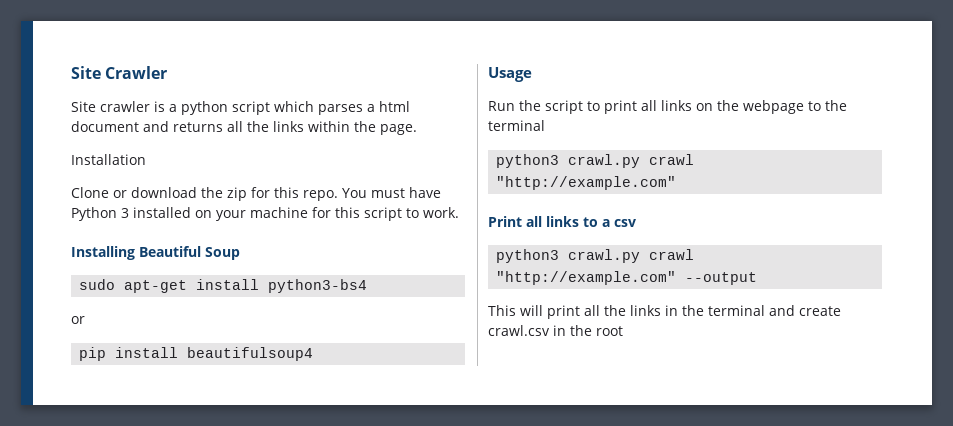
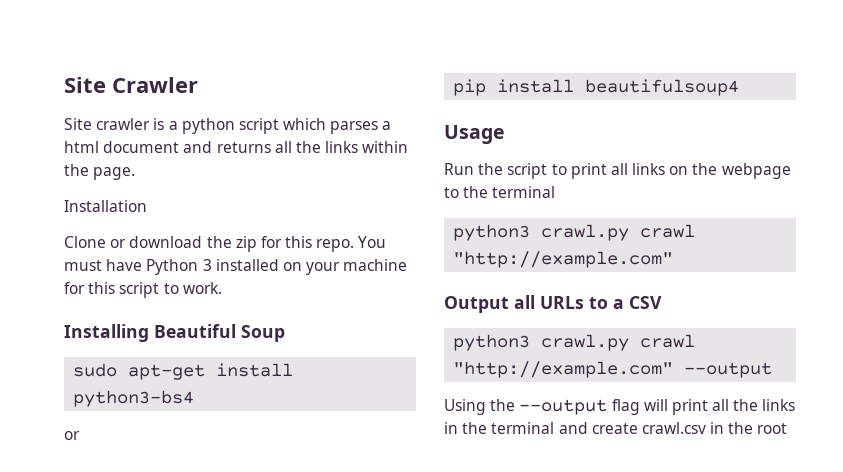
- Print all links to a csv
+ Output all URLs to a CSV
- This will print all the links in the terminal and create crawl.csv in the root
+ Using the --output flag will print all the links in the terminal and create crawl.csv in the root

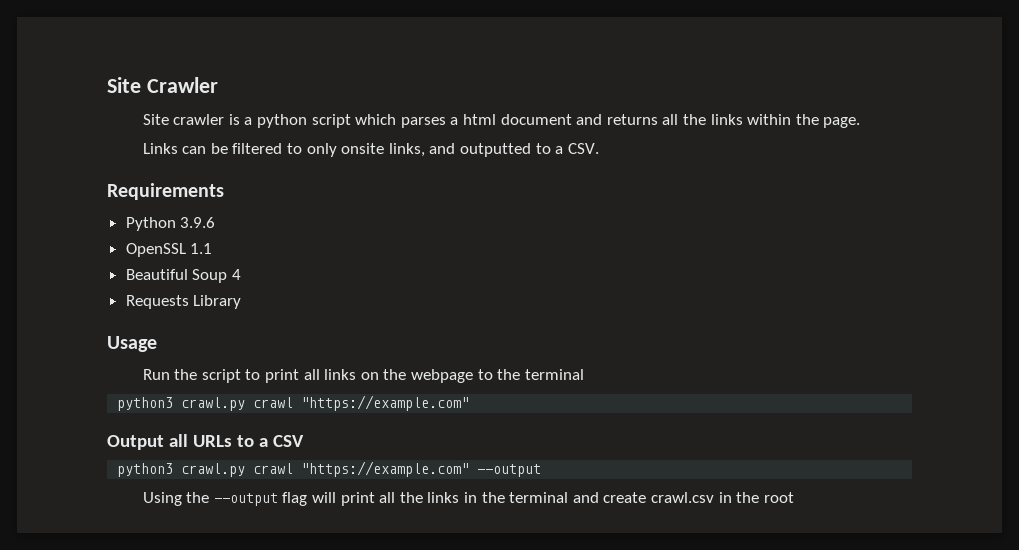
- Installation
- Clone or download the zip for this repo. You must have Python 3 installed on your machine for this script to work.
- Installing Beautiful Soup
- sudo apt-get install python3-bs4
- or
- pip install beautifulsoup4
+ Links can be filtered to only onsite links, and outputted to a CSV.
+ Requirements
+ Python 3.9.6
+ OpenSSL 1.1
+ Beautiful Soup 4
+ Requests Library
  Run the script to print all links on the webpage to the terminal
- python3 crawl.py crawl "http://example.com"
+ python3 crawl.py crawl "https://example.com"
- python3 crawl.py crawl "http://example.com" --output
+ python3 crawl.py crawl "https://example.com" --output

